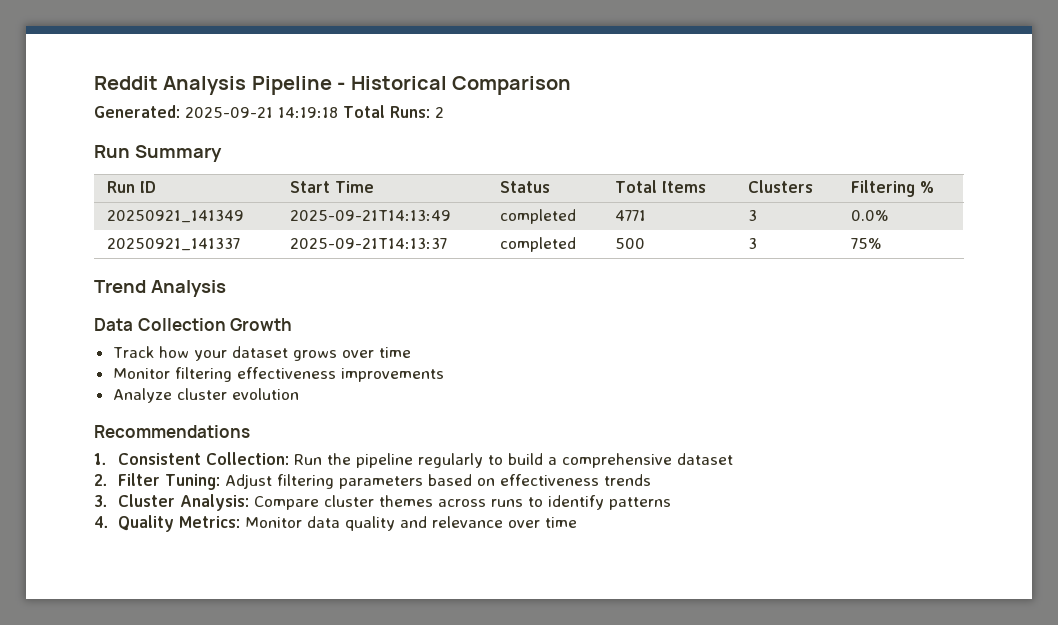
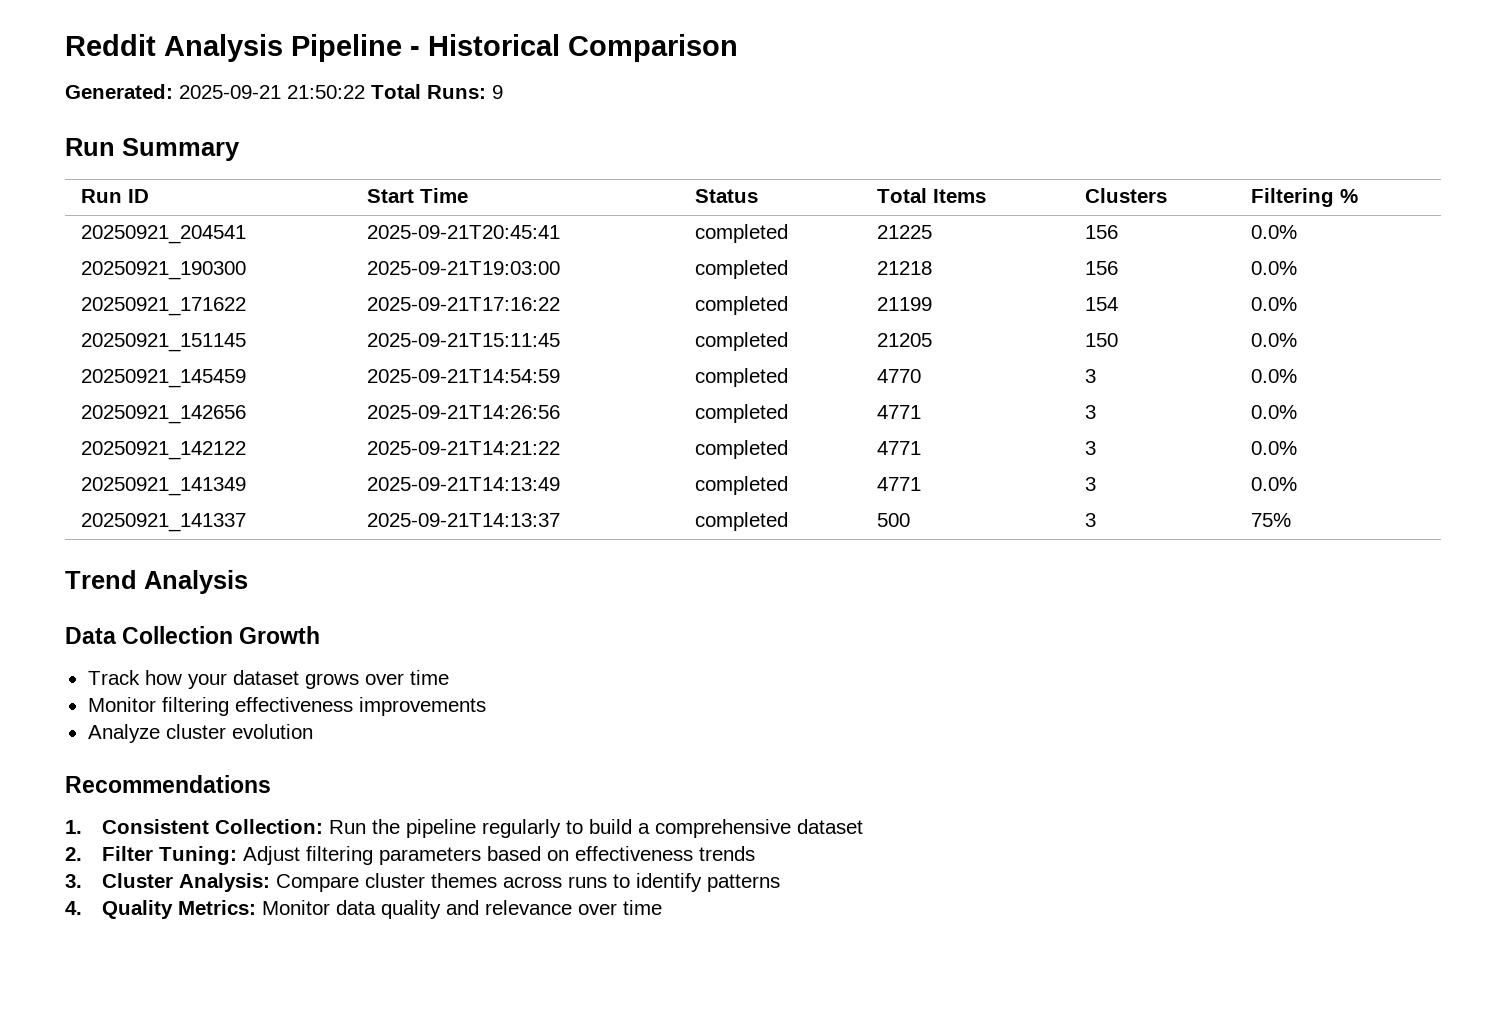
- Generated: 2025-09-21 14:19:18 Total Runs: 2
+ Generated: 2025-09-21 21:50:22 Total Runs: 9
+ 20250921_204541 | 2025-09-21T20:45:41 | completed | 21225 | 156 | 0.0%
+ 20250921_190300 | 2025-09-21T19:03:00 | completed | 21218 | 156 | 0.0%
+ 20250921_171622 | 2025-09-21T17:16:22 | completed | 21199 | 154 | 0.0%
+ 20250921_151145 | 2025-09-21T15:11:45 | completed | 21205 | 150 | 0.0%
+ 20250921_145459 | 2025-09-21T14:54:59 | completed | 4770 | 3 | 0.0%
+ 20250921_142656 | 2025-09-21T14:26:56 | completed | 4771 | 3 | 0.0%
+ 20250921_142122 | 2025-09-21T14:21:22 | completed | 4771 | 3 | 0.0%

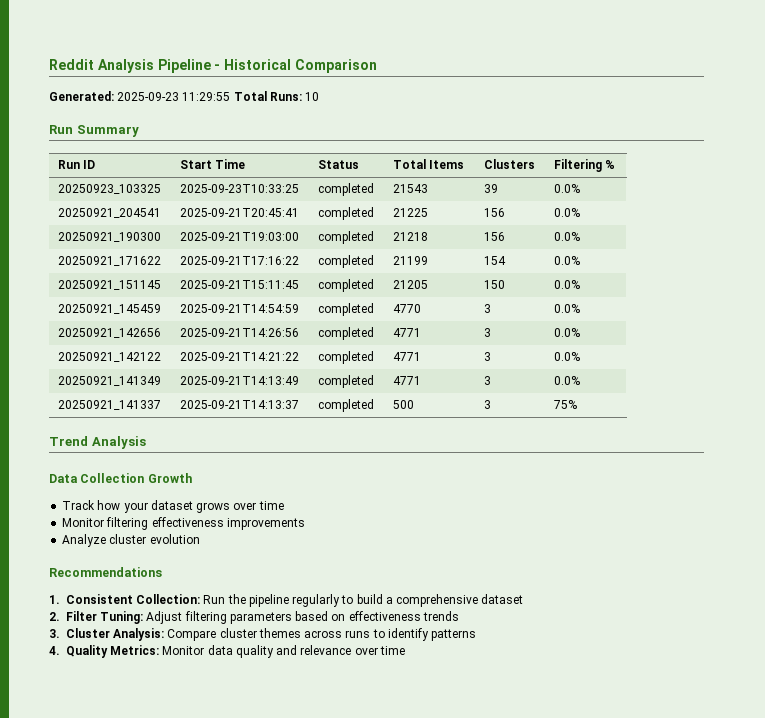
- Generated: 2025-09-21 21:50:22 Total Runs: 9
+ Generated: 2025-09-23 11:29:55 Total Runs: 10
+ 20250923_103325 | 2025-09-23T10:33:25 | completed | 21543 | 39 | 0.0%

